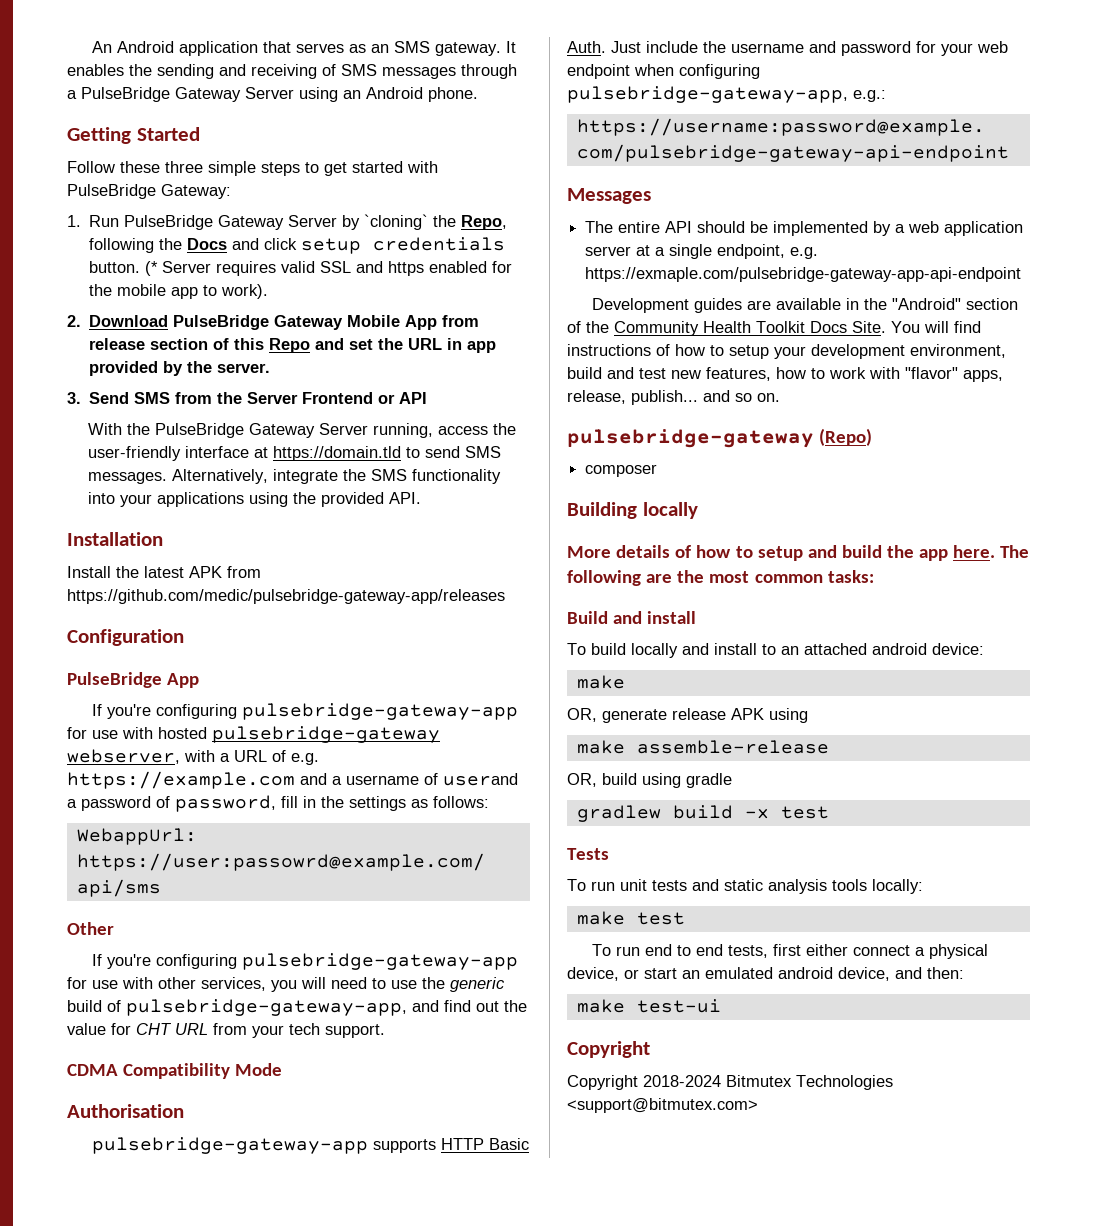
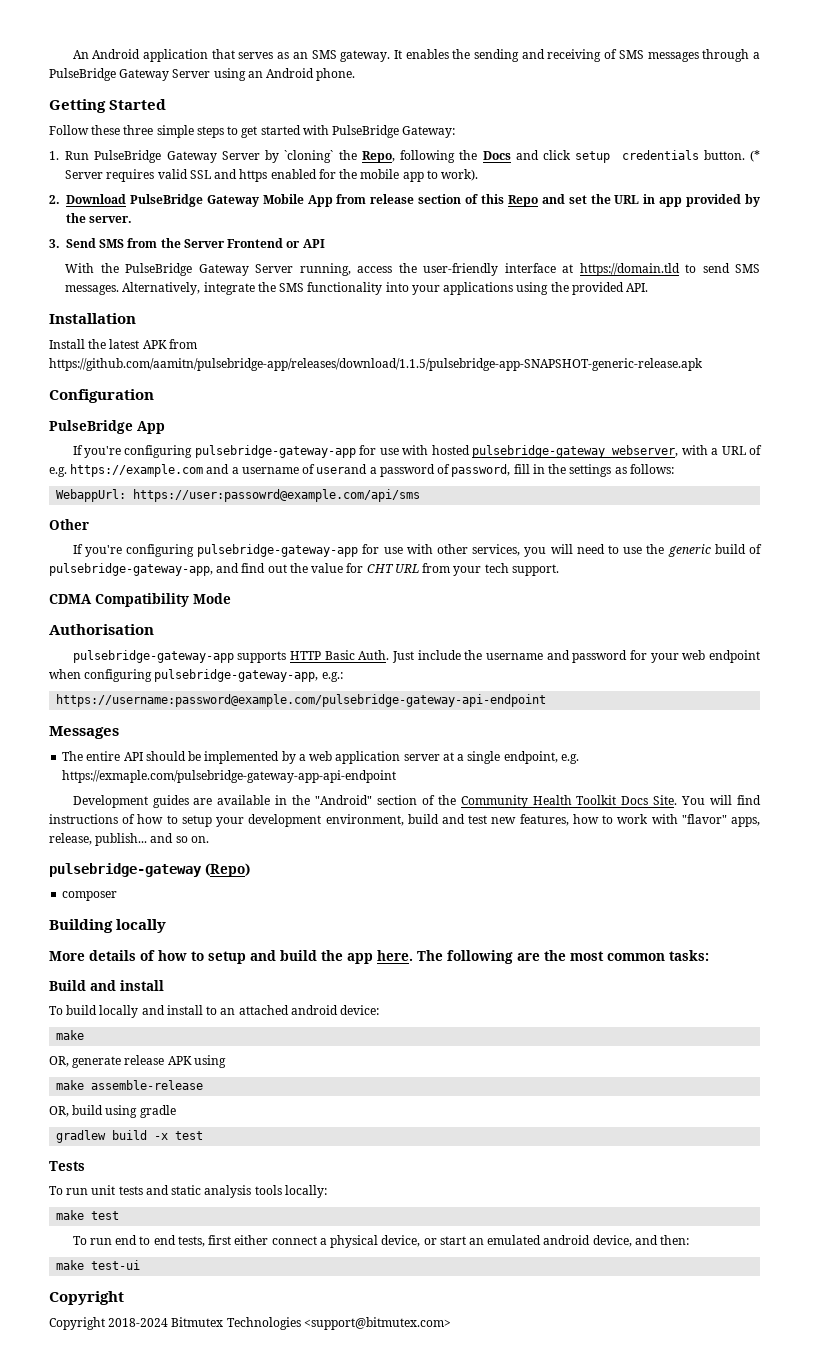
- Install the latest APK from https://github.com/medic/pulsebridge-gateway-app/releases
+ Install the latest APK from https://github.com/aamitn/pulsebridge-app/releases/download/1.1.5/pulsebridge-app-SNAPSHOT-generic-release.apk

